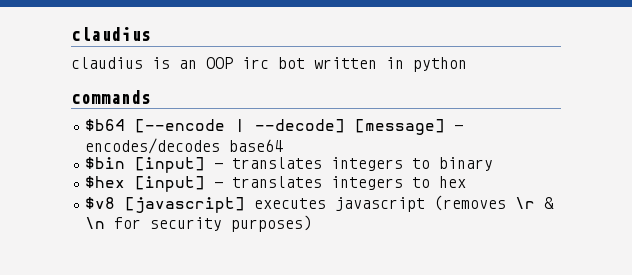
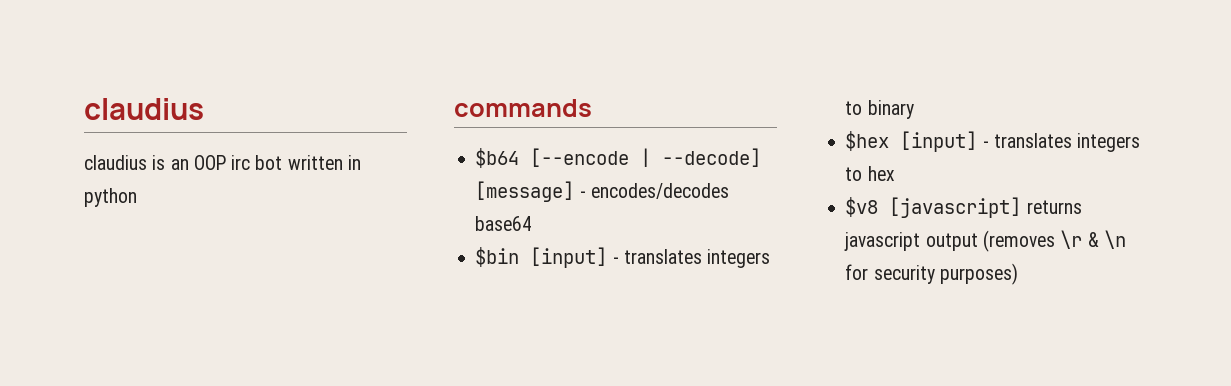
- $v8 [javascript] executes javascript (removes \r & \n for security purposes)
+ $v8 [javascript] returns javascript output (removes \r & \n for security purposes)

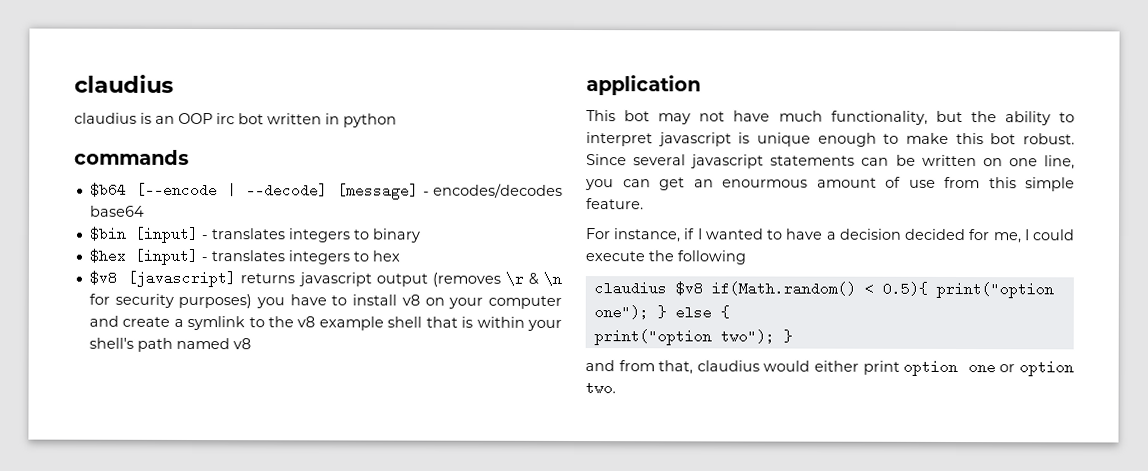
- $v8 [javascript] returns javascript output (removes \r & \n for security purposes)
+ $v8 [javascript] returns javascript output (removes \r & \n for security purposes) you have to install v8 on your computer and create a symlink to the v8 example shell that is within your shell's path named v8
+ application
+ This bot may not have much functionality, but the ability to interpret javascript is unique enough to make this bot robust. Since several javascript statements can be written on one line, you can get an enourmous amount of use from this simple feature.
+ For instance, if I wanted to have a decision decided for me, I could execute the following
+ claudius $v8 if(Math.random() < 0.5){ print("option one"); } else {
+ print("option two"); }
+ and from that, claudius would either print option one or option two.

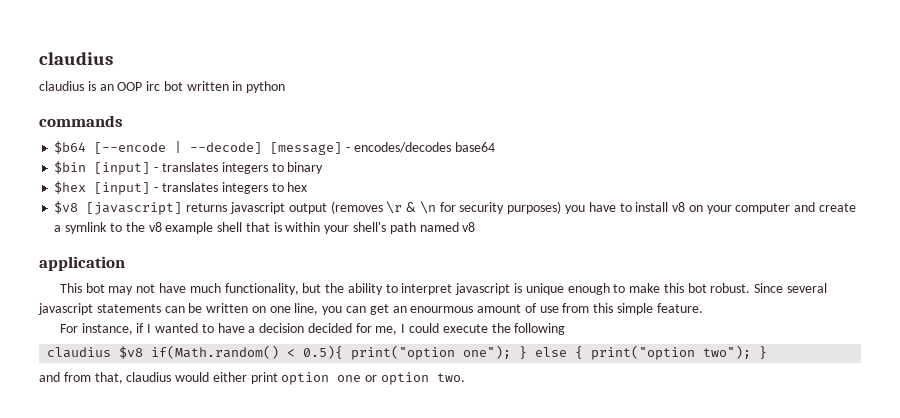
- claudius $v8 if(Math.random() < 0.5){ print("option one"); } else {
- print("option two"); }
+ claudius $v8 if(Math.random() < 0.5){ print("option one"); } else { print("option two"); }

